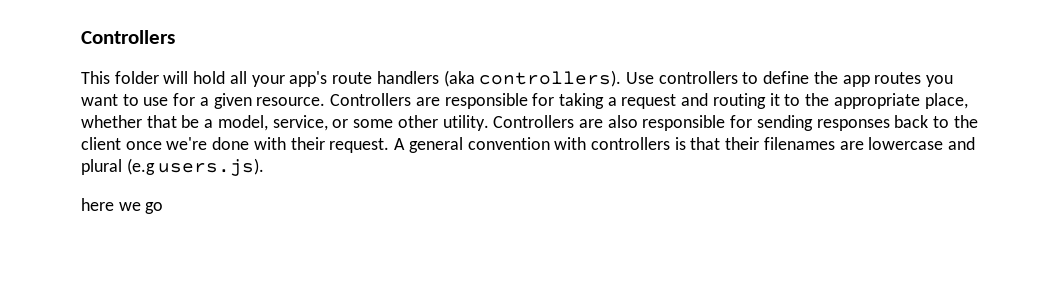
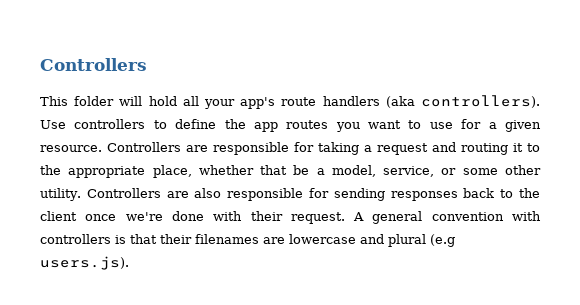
- here we go

